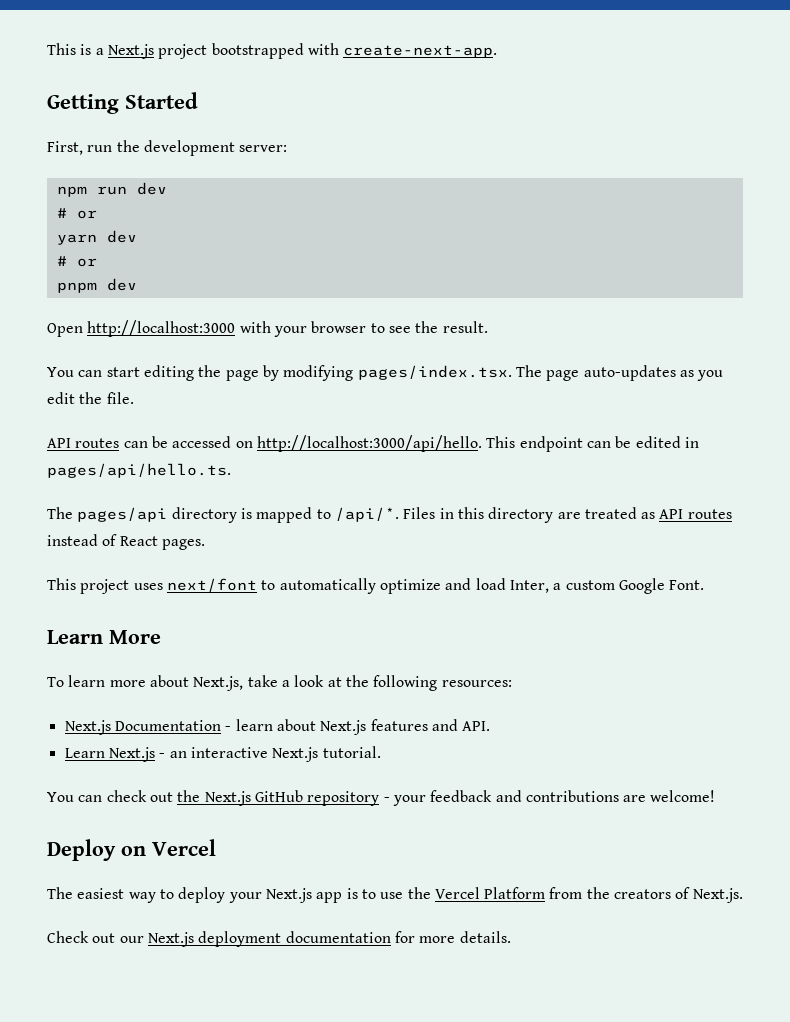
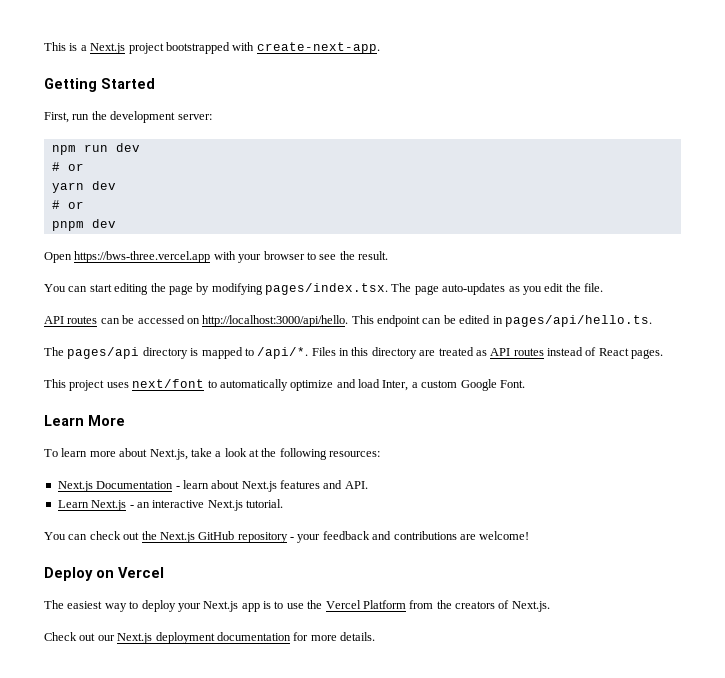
- Open http://localhost:3000 with your browser to see the result.
+ Open https://bws-three.vercel.app with your browser to see the result.

